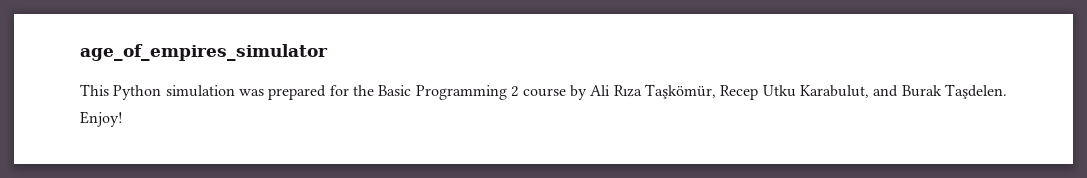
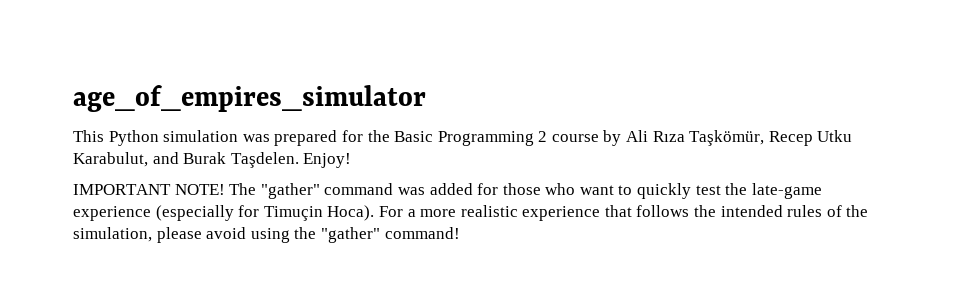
+ IMPORTANT NOTE! The "gather" command was added for those who want to quickly test the late-game experience (especially for Timuçin Hoca). For a more realistic experience that follows the intended rules of the simulation, please avoid using the "gather" command!

